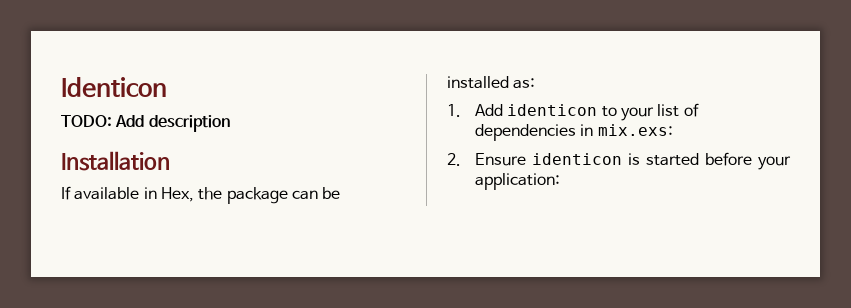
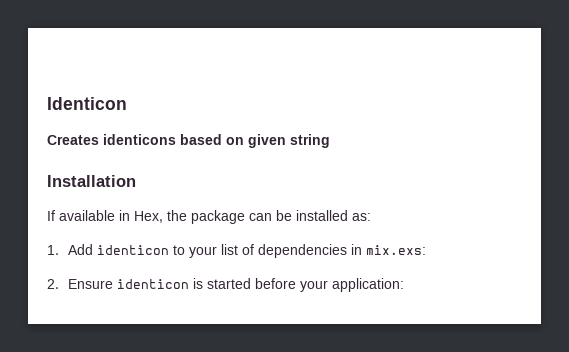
- TODO: Add description
+ Creates identicons based on given string

